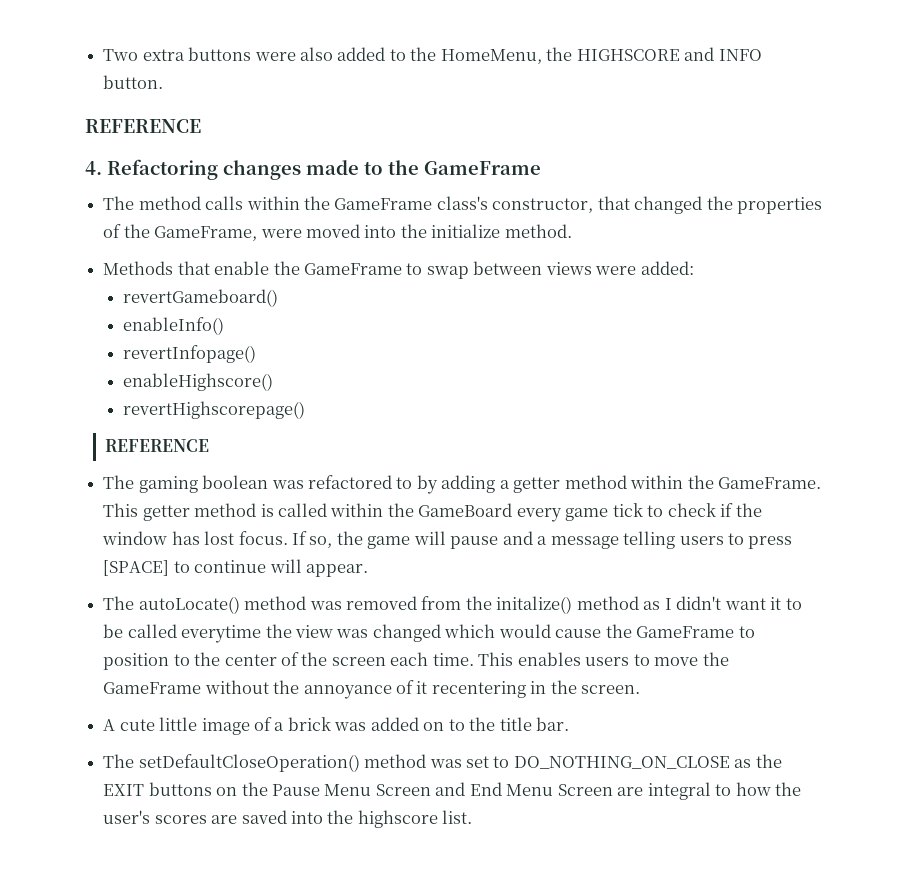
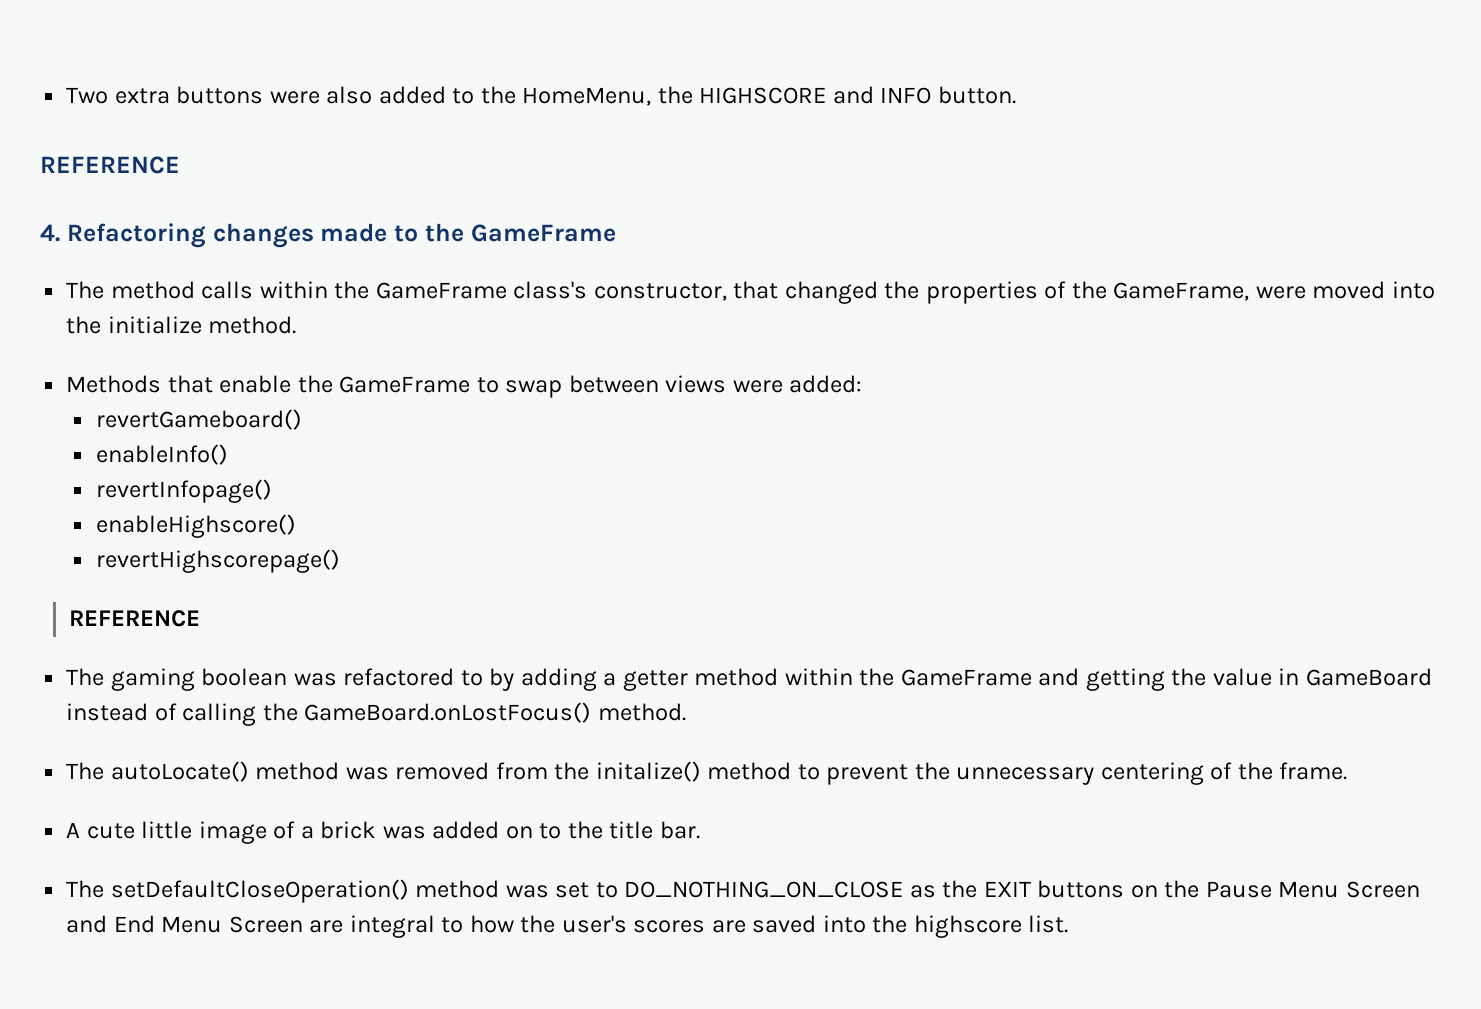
- The gaming boolean was refactored to by adding a getter method within the GameFrame. This getter method is called within the GameBoard every game tick to check if the window has lost focus. If so, the game will pause and a message telling users to press [SPACE] to continue will appear.
+ The gaming boolean was refactored to by adding a getter method within the GameFrame and getting the value in GameBoard instead of calling the GameBoard.onLostFocus() method.
- The autoLocate() method was removed from the initalize() method as I didn't want it to be called everytime the view was changed which would cause the GameFrame to position to the center of the screen each time. This enables users to move the GameFrame without the annoyance of it recentering in the screen.
+ The autoLocate() method was removed from the initalize() method to prevent the unnecessary centering of the frame.

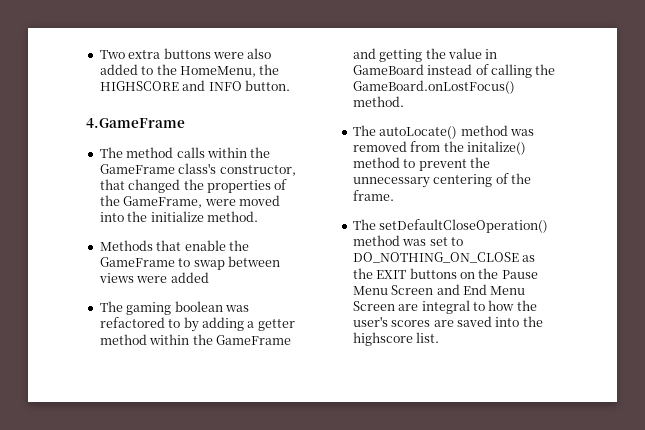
  Two extra buttons were also added to the HomeMenu, the HIGHSCORE and INFO button.
- REFERENCE
- 4. Refactoring changes made to the GameFrame
+ 4.GameFrame
- Methods that enable the GameFrame to swap between views were added:
- revertGameboard()
- enableInfo()
- revertInfopage()
- enableHighscore()
- revertHighscorepage()
- REFERENCE
+ Methods that enable the GameFrame to swap between views were added
- A cute little image of a brick was added on to the title bar.

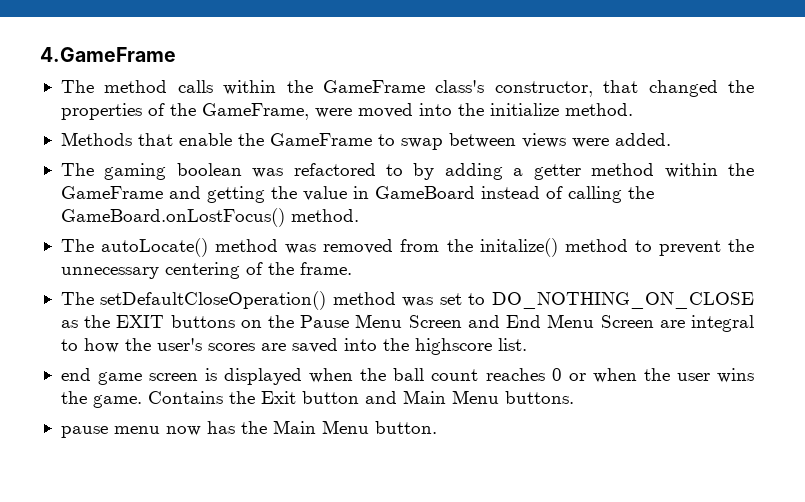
- Two extra buttons were also added to the HomeMenu, the HIGHSCORE and INFO button.
- Methods that enable the GameFrame to swap between views were added
+ Methods that enable the GameFrame to swap between views were added.
+ end game screen is displayed when the ball count reaches 0 or when the user wins the game. Contains the Exit button and Main Menu buttons.
+ pause menu now has the Main Menu button.

